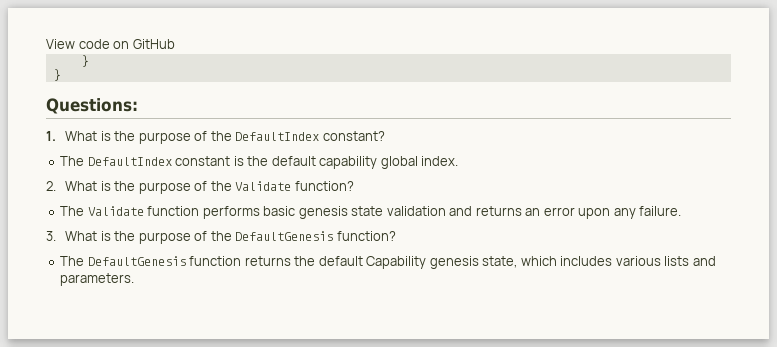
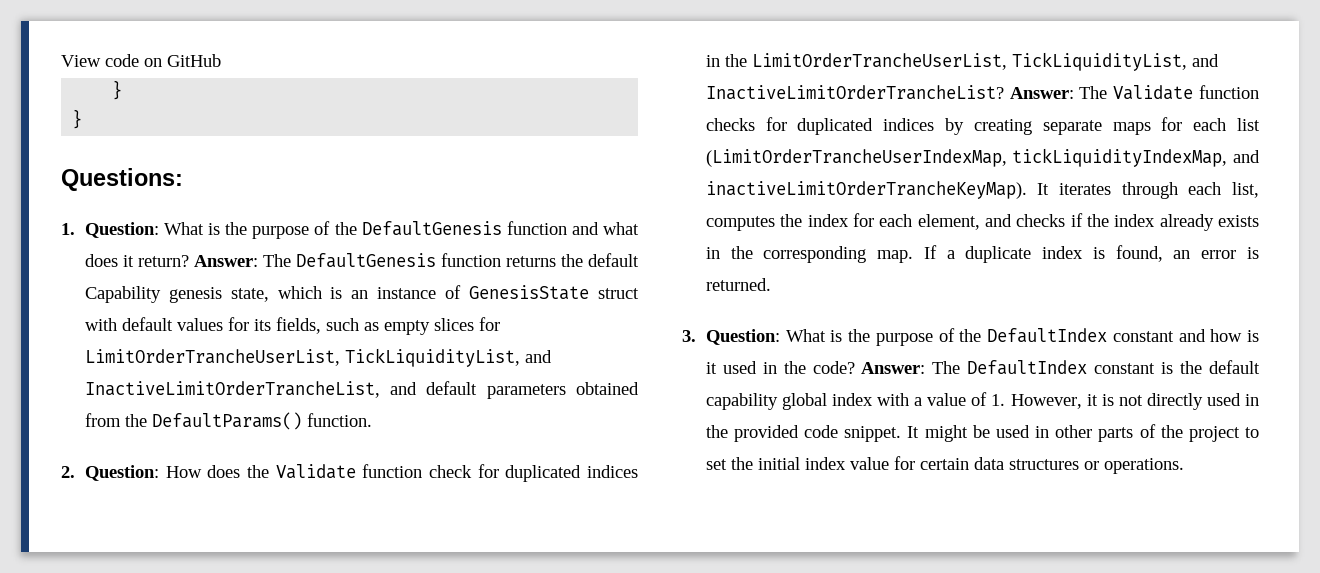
- 1. What is the purpose of the DefaultIndex constant?
- The DefaultIndex constant is the default capability global index.
- 2. What is the purpose of the Validate function?
- The Validate function performs basic genesis state validation and returns an error upon any failure.
- 3. What is the purpose of the DefaultGenesis function?
- The DefaultGenesis function returns the default Capability genesis state, which includes various lists and parameters.
+ 1. Question: What is the purpose of the DefaultGenesis function and what does it return? Answer: The DefaultGenesis function returns the default Capability genesis state, which is an instance of GenesisState struct with default values for its fields, such as empty slices for LimitOrderTrancheUserList, TickLiquidityList, and InactiveLimitOrderTrancheList, and default parameters obtained from the DefaultParams() function.
+ 2. Question: How does the Validate function check for duplicated indices in the LimitOrderTrancheUserList, TickLiquidityList, and InactiveLimitOrderTrancheList? Answer: The Validate function checks for duplicated indices by creating separate maps for each list (LimitOrderTrancheUserIndexMap, tickLiquidityIndexMap, and inactiveLimitOrderTrancheKeyMap). It iterates through each list, computes the index for each element, and checks if the index already exists in the corresponding map. If a duplicate index is found, an error is returned.
+ 3. Question: What is the purpose of the DefaultIndex constant and how is it used in the code? Answer: The DefaultIndex constant is the default capability global index with a value of 1. However, it is not directly used in the provided code snippet. It might be used in other parts of the project to set the initial index value for certain data structures or operations.

